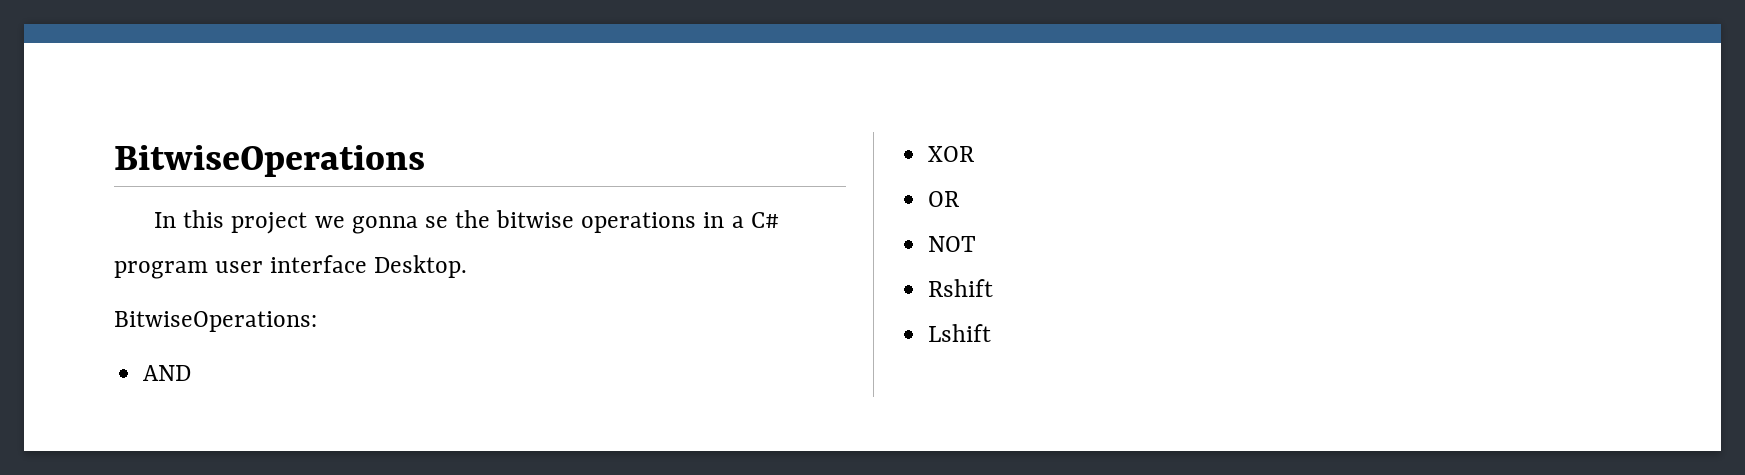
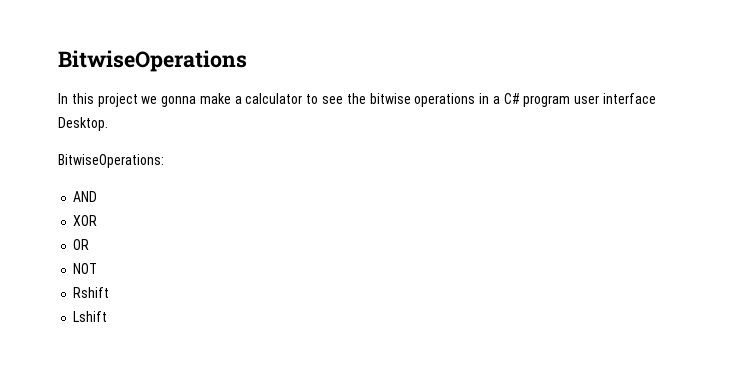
- In this project we gonna se the bitwise operations in a C# program user interface Desktop.
+ In this project we gonna make a calculator to see the bitwise operations in a C# program user interface Desktop.

